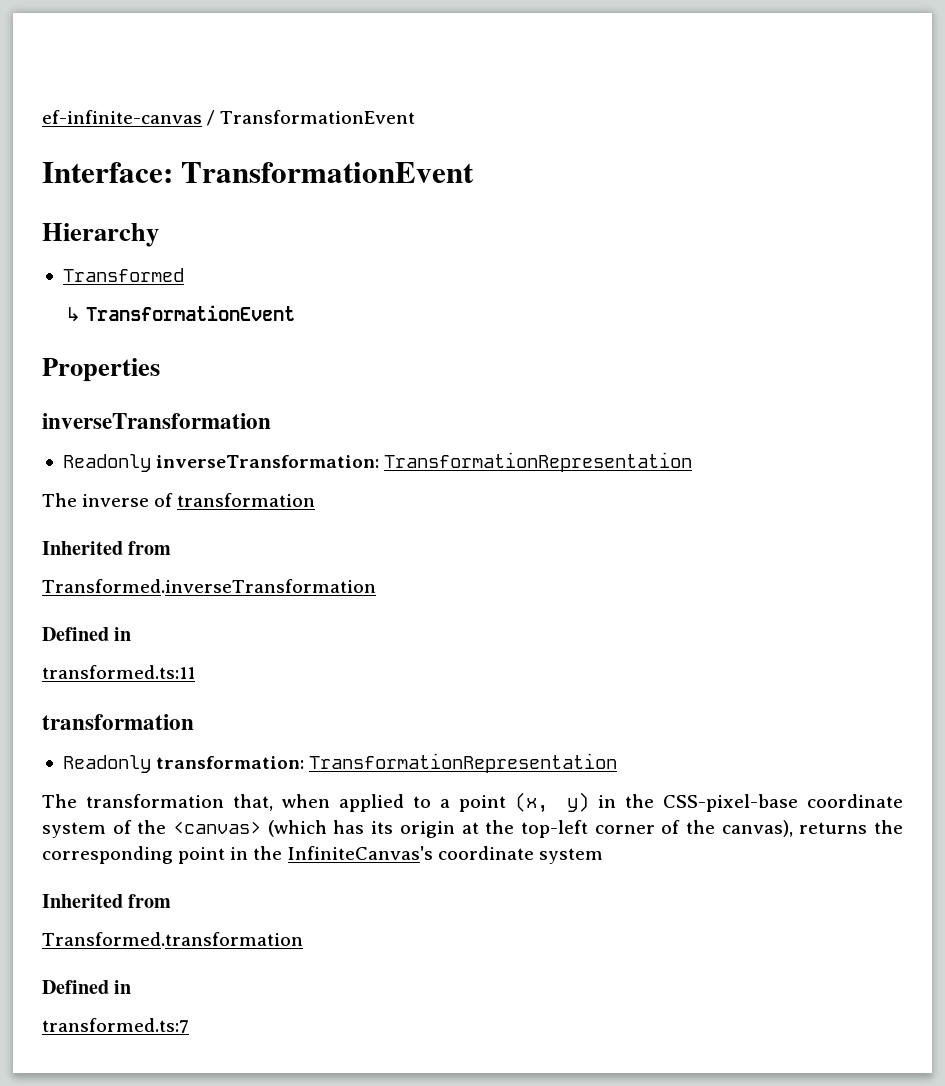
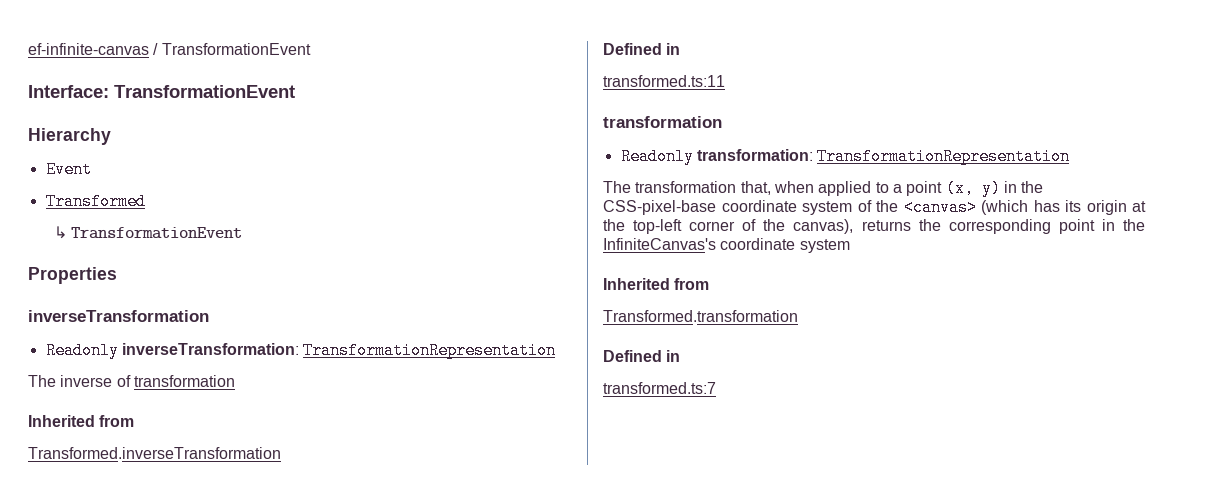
+ Event

